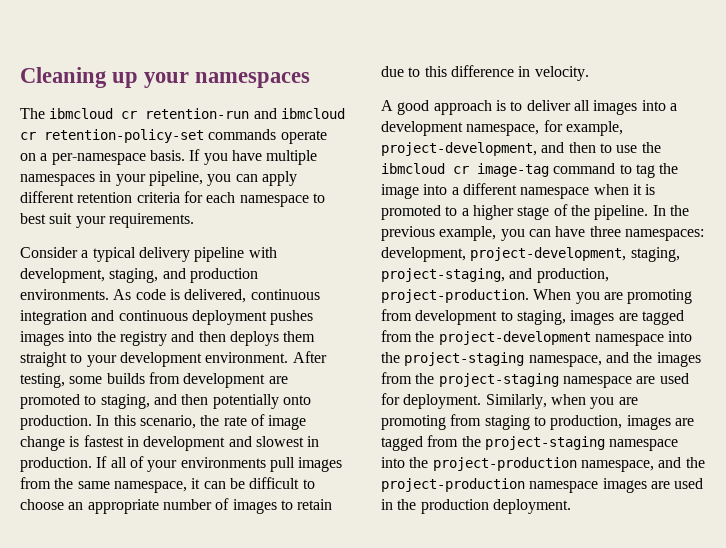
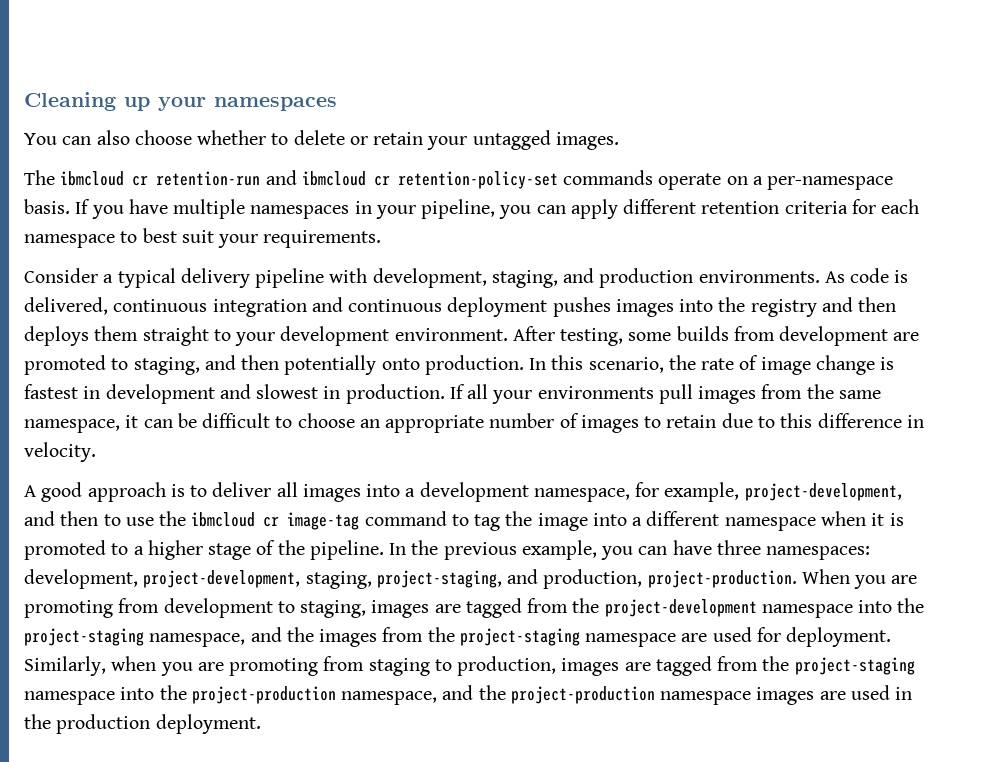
+ You can also choose whether to delete or retain your untagged images.
- If all of your environments pull images from the same namespace, it can be difficult to choose an appropriate number of images to retain due to this difference in velocity.
+ If all your environments pull images from the same namespace, it can be difficult to choose an appropriate number of images to retain due to this difference in velocity.

